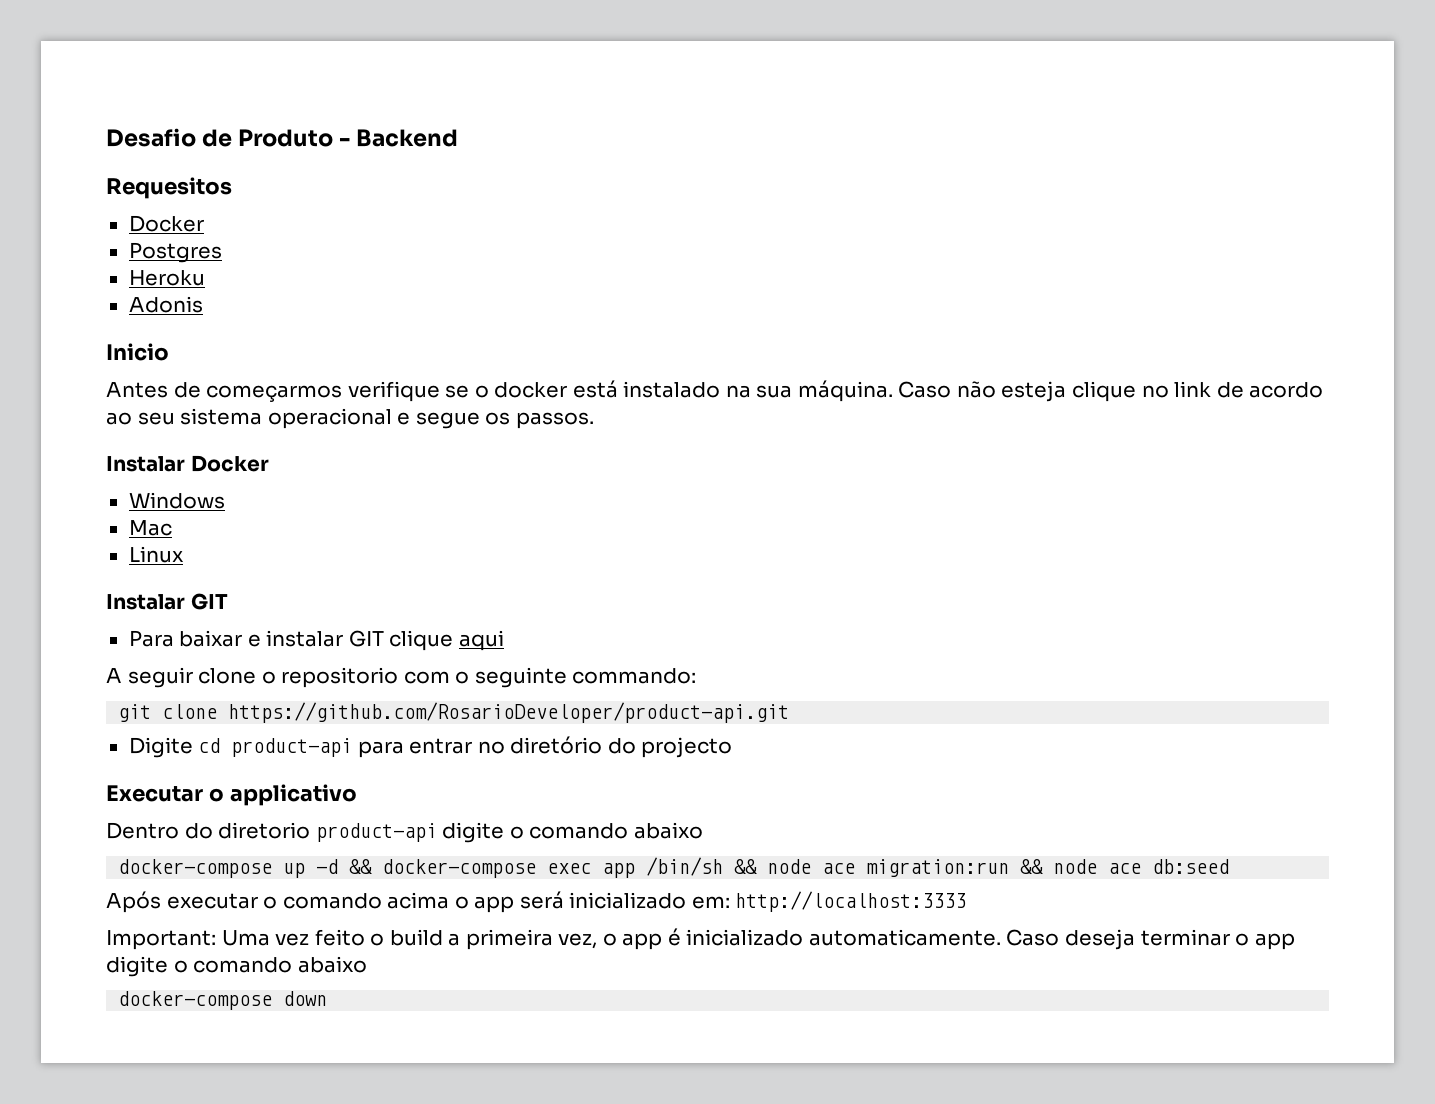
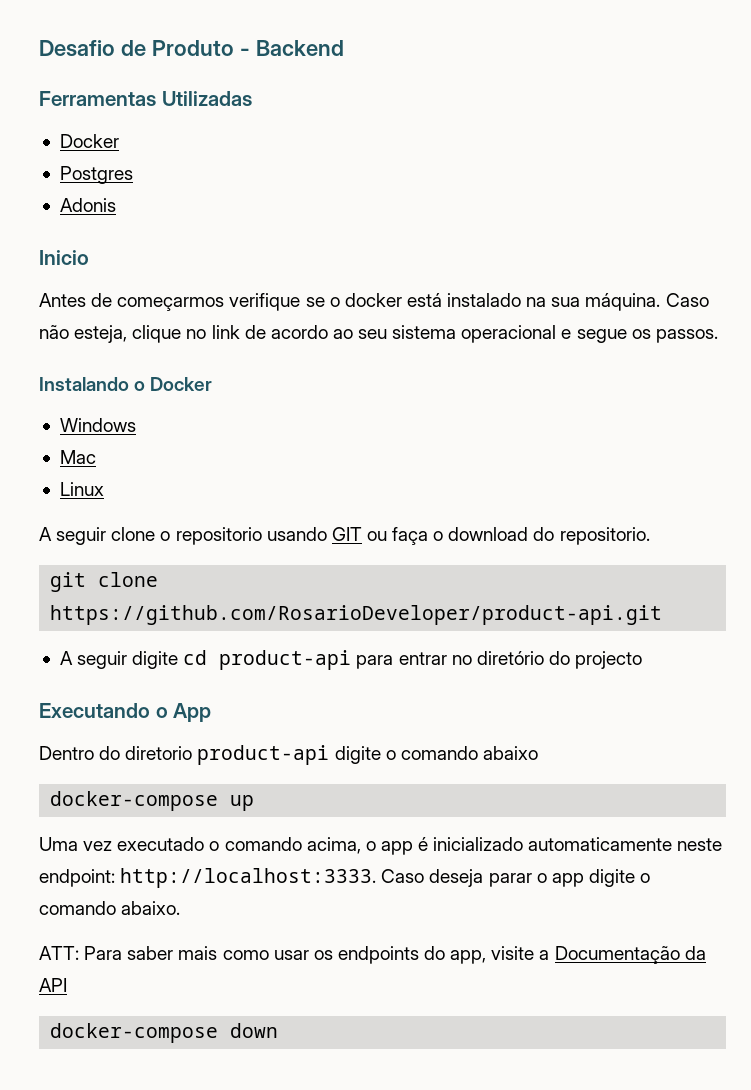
- Requesitos
+ Ferramentas Utilizadas
- Heroku
- Caso não esteja clique no link de acordo ao seu sistema operacional e segue os passos.
+ Caso não esteja, clique no link de acordo ao seu sistema operacional e segue os passos.
- Instalar Docker
+ Instalando o Docker
- Instalar GIT
- Para baixar e instalar GIT clique aqui
- A seguir clone o repositorio com o seguinte commando:
+ A seguir clone o repositorio usando GIT ou faça o download do repositorio.
- Digite cd product-api para entrar no diretório do projecto
+ A seguir digite cd product-api para entrar no diretório do projecto
- Executar o applicativo
+ Executando o App
- docker-compose up -d && docker-compose exec app /bin/sh && node ace migration:run && node ace db:seed
- Após executar o comando acima o app será inicializado em: http://localhost:3333
- Important: Uma vez feito o build a primeira vez, o app é inicializado automaticamente.
+ docker-compose up
+ Uma vez executado o comando acima, o app é inicializado automaticamente neste endpoint: http://localhost:3333.
- Caso deseja terminar o app digite o comando abaixo
+ Caso deseja parar o app digite o comando abaixo.
+ ATT: Para saber mais como usar os endpoints do app, visite a Documentação da API

